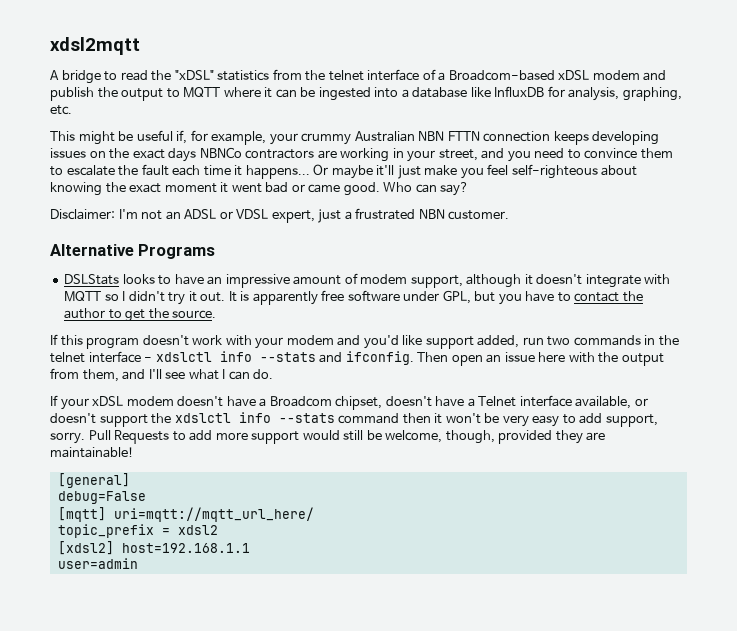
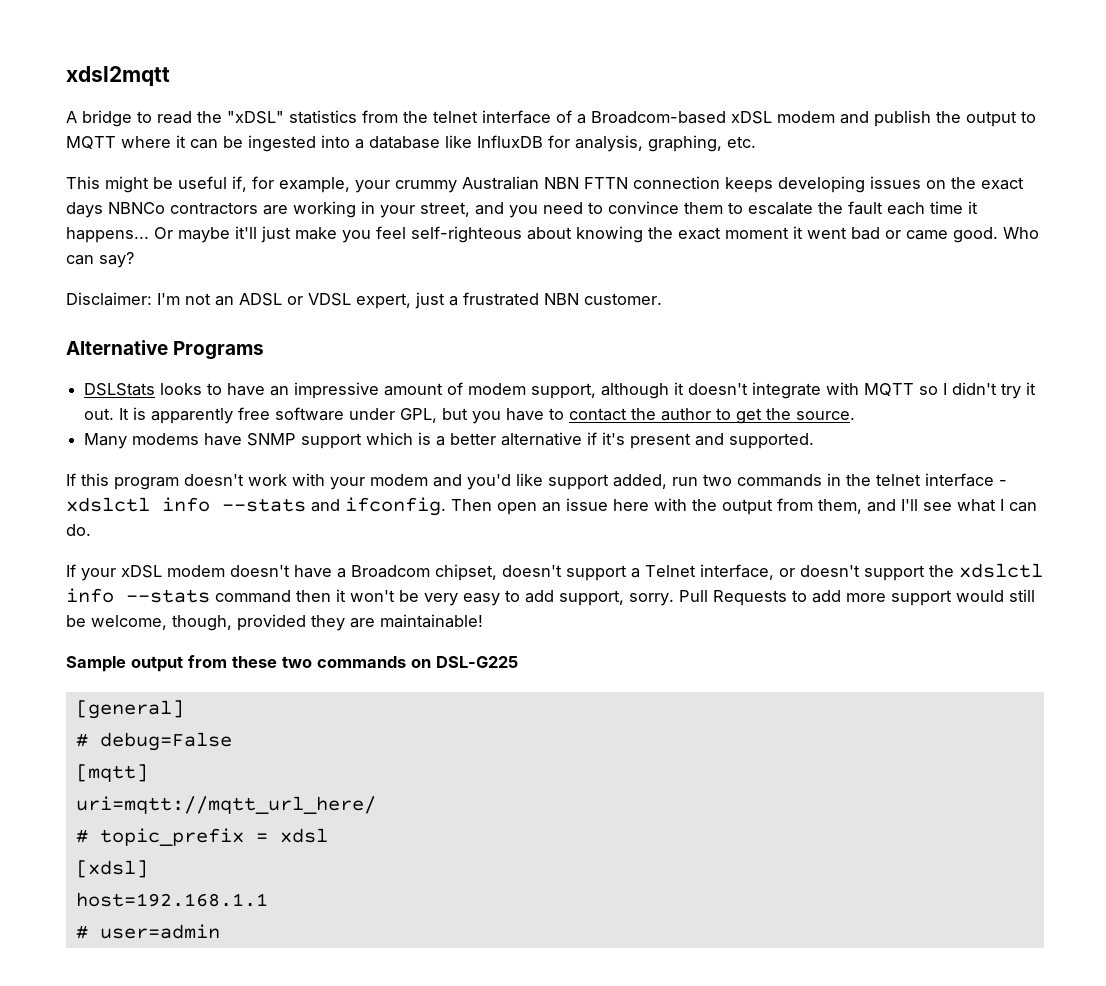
+ Many modems have SNMP support which is a better alternative if it's present and supported.
- If your xDSL modem doesn't have a Broadcom chipset, doesn't have a Telnet interface available, or doesn't support the xdslctl info --stats command then it won't be very easy to add support, sorry.
+ If your xDSL modem doesn't have a Broadcom chipset, doesn't support a Telnet interface, or doesn't support the xdslctl info --stats command then it won't be very easy to add support, sorry.
+ Sample output from these two commands on DSL-G225
- debug=False
+ # debug=False
- [mqtt] uri=mqtt://mqtt_url_here/
+ [mqtt]
+ uri=mqtt://mqtt_url_here/
- topic_prefix = xdsl2
- [xdsl2] host=192.168.1.1
+ # topic_prefix = xdsl
+ [xdsl]
+ host=192.168.1.1
- user=admin
+ # user=admin

